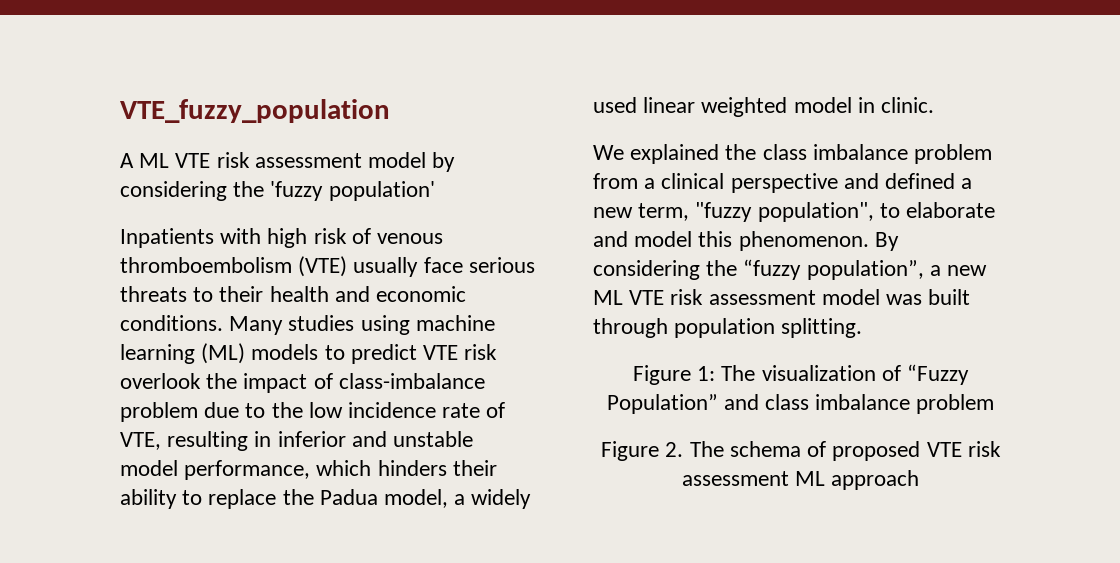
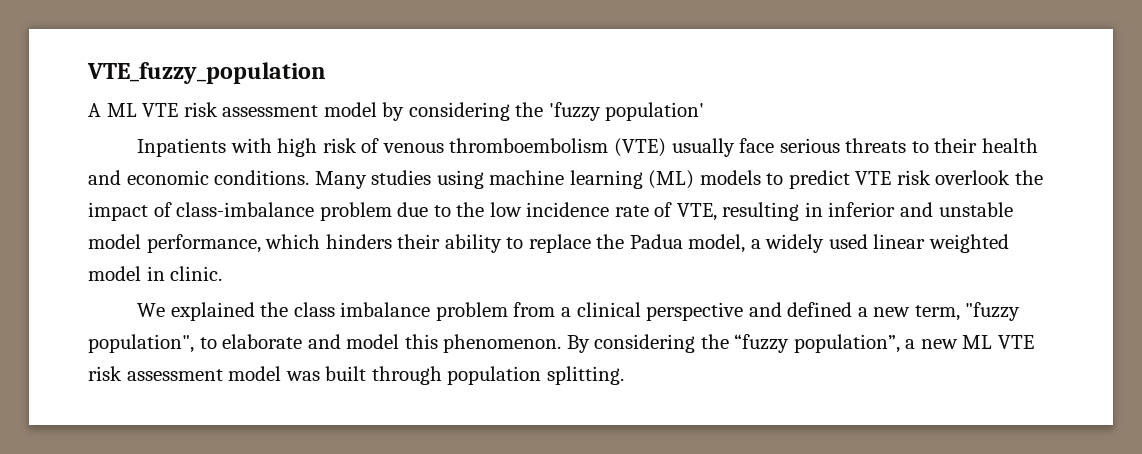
- Figure 1: The visualization of “Fuzzy Population” and class imbalance problem
- Figure 2. The schema of proposed VTE risk assessment ML approach

